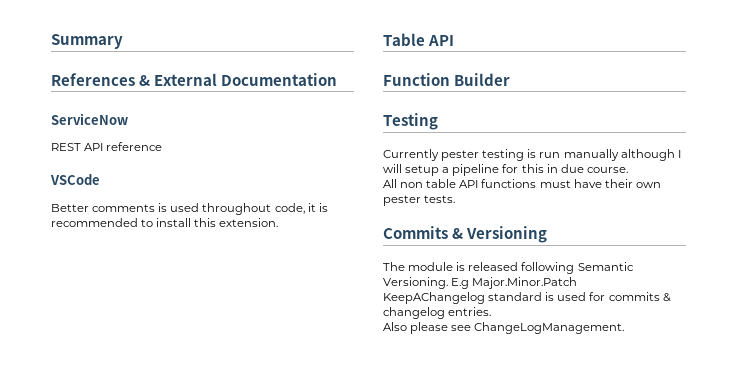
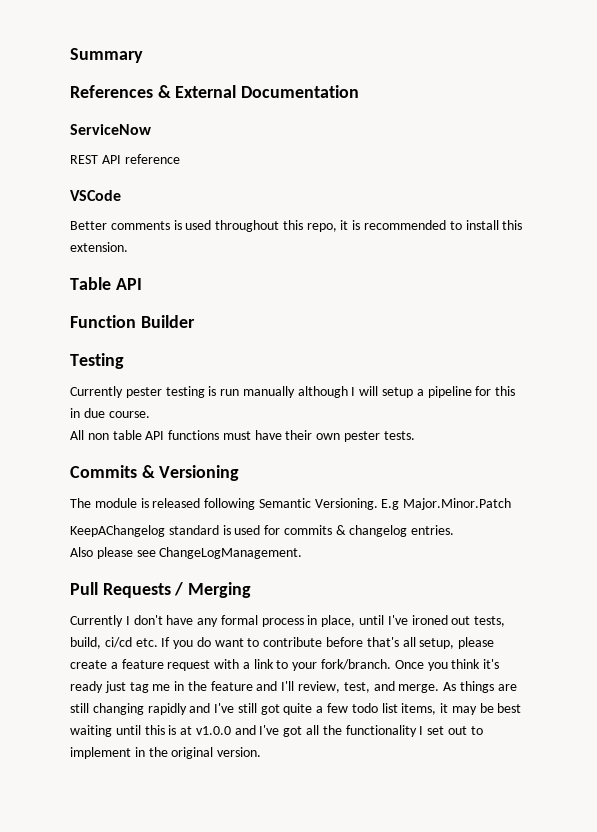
- Better comments is used throughout code, it is recommended to install this extension.
+ Better comments is used throughout this repo, it is recommended to install this extension.
+ Pull Requests / Merging
+ Currently I don't have any formal process in place, until I've ironed out tests, build, ci/cd etc. If you do want to contribute before that's all setup, please create a feature request with a link to your fork/branch. Once you think it's ready just tag me in the feature and I'll review, test, and merge. As things are still changing rapidly and I've still got quite a few todo list items, it may be best waiting until this is at v1.0.0 and I've got all the functionality I set out to implement in the original version.

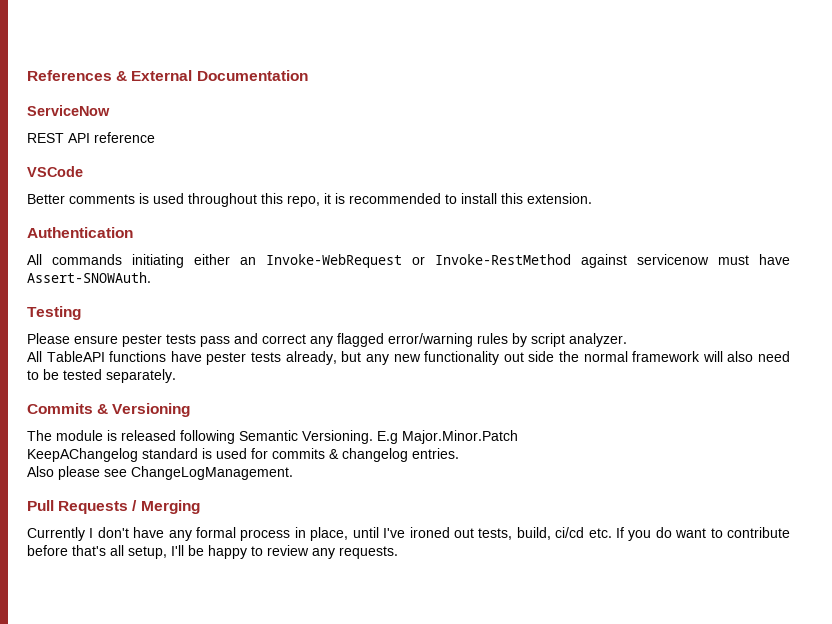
- Summary
- Table API
- Function Builder
+ Authentication
+ All commands initiating either an Invoke-WebRequest or Invoke-RestMethod against servicenow must have Assert-SNOWAuth.
  Testing
- Currently pester testing is run manually although I will setup a pipeline for this in due course.
- All non table API functions must have their own pester tests.
+ Please ensure pester tests pass and correct any flagged error/warning rules by script analyzer.
+ All TableAPI functions have pester tests already, but any new functionality out side the normal framework will also need to be tested separately.
- Currently I don't have any formal process in place, until I've ironed out tests, build, ci/cd etc. If you do want to contribute before that's all setup, please create a feature request with a link to your fork/branch. Once you think it's ready just tag me in the feature and I'll review, test, and merge. As things are still changing rapidly and I've still got quite a few todo list items, it may be best waiting until this is at v1.0.0 and I've got all the functionality I set out to implement in the original version.
+ Currently I don't have any formal process in place, until I've ironed out tests, build, ci/cd etc. If you do want to contribute before that's all setup, I'll be happy to review any requests.

